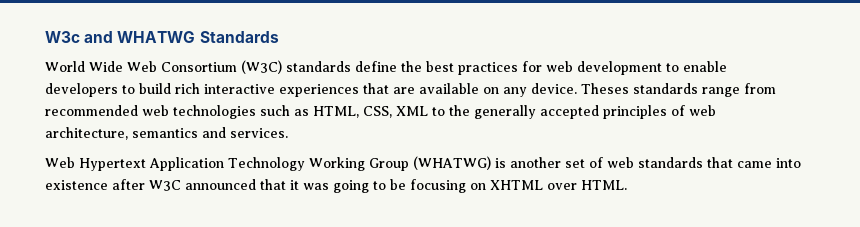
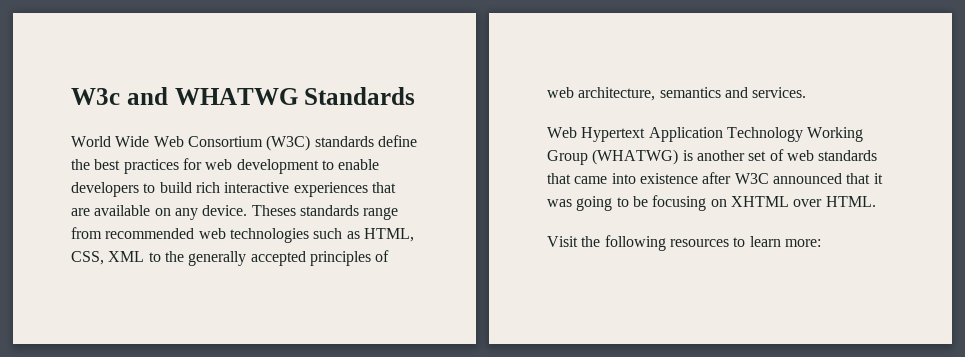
+ Visit the following resources to learn more:

